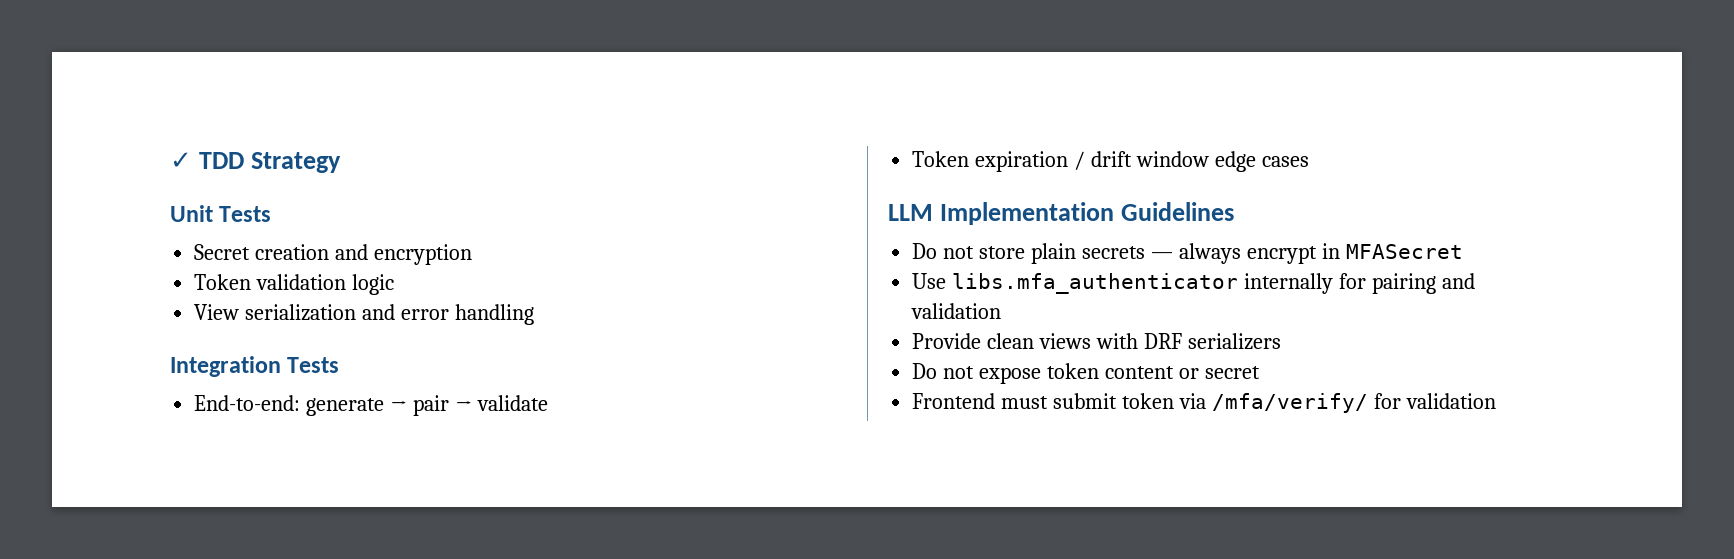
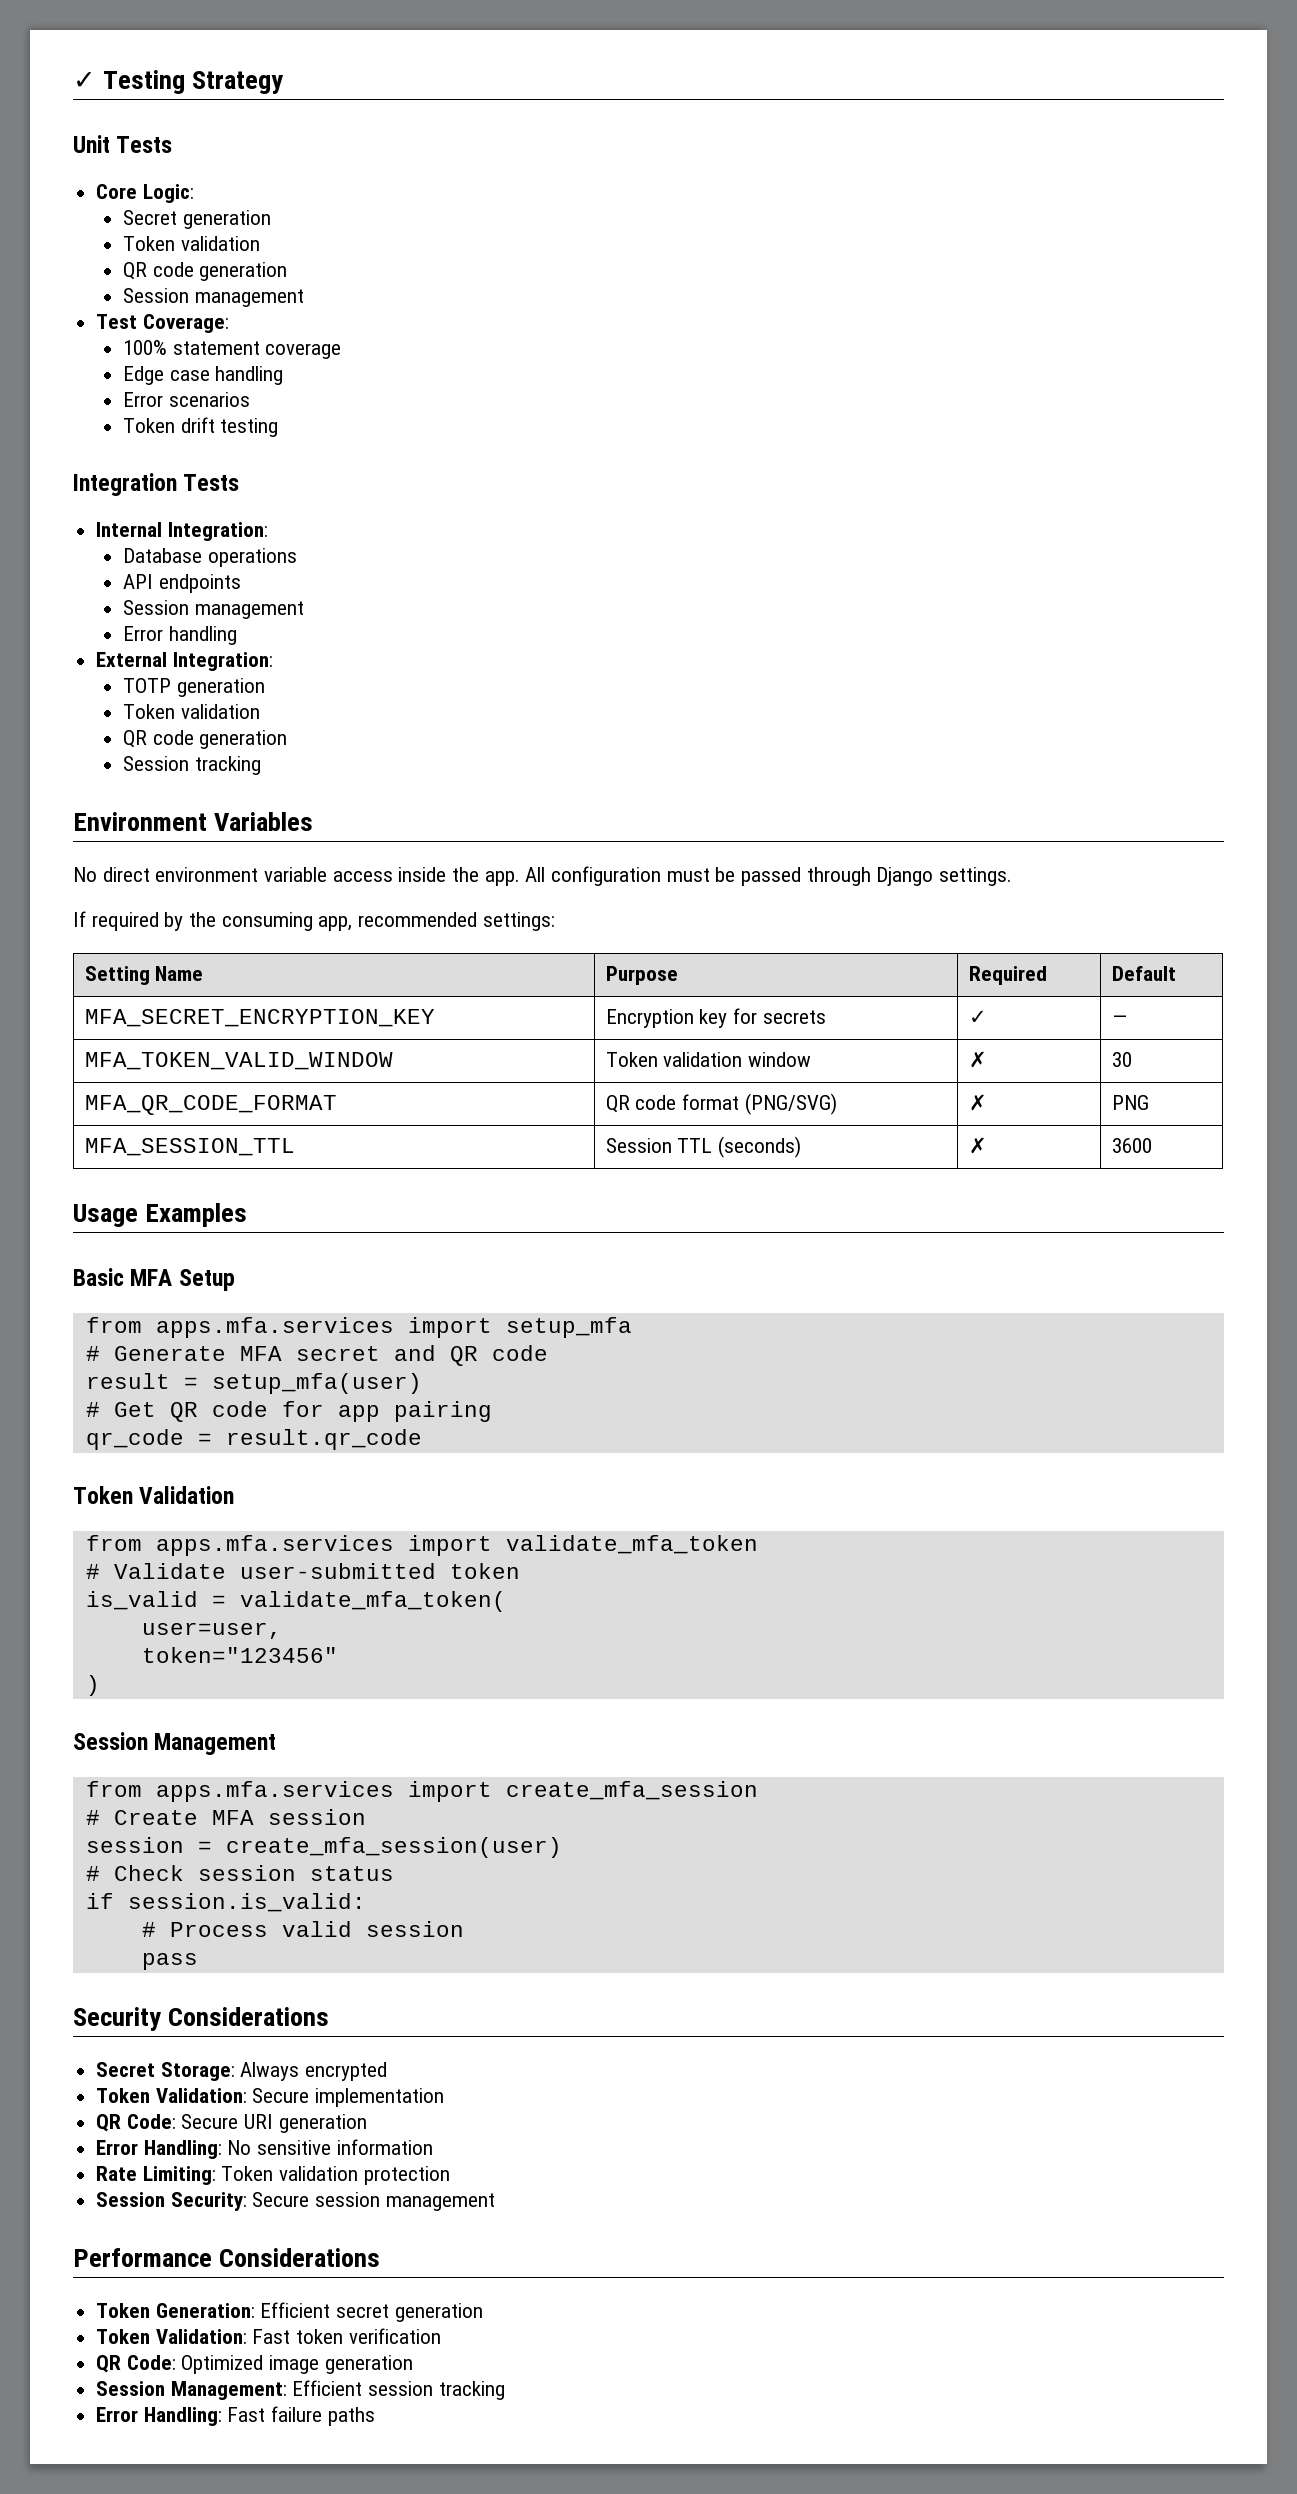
- ✓ TDD Strategy
+ ✓ Testing Strategy
- Secret creation and encryption
- Token validation logic
- View serialization and error handling
+ Core Logic:
+ Secret generation
+ Token validation
+ QR code generation
+ Session management
+ Test Coverage:
+ 100% statement coverage
+ Edge case handling
+ Error scenarios
+ Token drift testing
  Integration Tests
- End-to-end: generate → pair → validate
- Token expiration / drift window edge cases
- LLM Implementation Guidelines
- Do not store plain secrets — always encrypt in MFASecret
- Use libs.mfa_authenticator internally for pairing and validation
- Provide clean views with DRF serializers
- Do not expose token content or secret
- Frontend must submit token via /mfa/verify/ for validation
+ Internal Integration:
+ Database operations
+ API endpoints
+ Session management
+ Error handling
+ External Integration:
+ TOTP generation
+ Token validation
+ QR code generation
+ Session tracking
+ Environment Variables
+ No direct environment variable access inside the app. All configuration must be passed through Django settings.
+ If required by the consuming app, recommended settings:
+ Setting Name | Purpose | Required | Default
+ MFA_SECRET_ENCRYPTION_KEY | Encryption key for secrets | ✓ | —
+ MFA_TOKEN_VALID_WINDOW | Token validation window | ✗ | 30
+ MFA_QR_CODE_FORMAT | QR code format (PNG/SVG) | ✗ | PNG
+ MFA_SESSION_TTL | Session TTL (seconds) | ✗ | 3600
+ Usage Examples
+ Basic MFA Setup
+ from apps.mfa.services import setup_mfa
+ # Generate MFA secret and QR code
+ result = setup_mfa(user)
+ # Get QR code for app pairing
+ qr_code = result.qr_code
+ Token Validation
+ from apps.mfa.services import validate_mfa_token
+ # Validate user-submitted token
+ is_valid = validate_mfa_token(
+ user=user,
+ token="123456"
+ )
+ Session Management
+ from apps.mfa.services import create_mfa_session
+ # Create MFA session
+ session = create_mfa_session(user)
+ # Check session status
+ if session.is_valid:
+ # Process valid session
+ pass
+ Security Considerations
+ Secret Storage: Always encrypted
+ Token Validation: Secure implementation
+ QR Code: Secure URI generation
+ Error Handling: No sensitive information
+ Rate Limiting: Token validation protection
+ Session Security: Secure session management
+ Performance Considerations
+ Token Generation: Efficient secret generation
+ Token Validation: Fast token verification
+ QR Code: Optimized image generation
+ Session Management: Efficient session tracking
+ Error Handling: Fast failure paths

